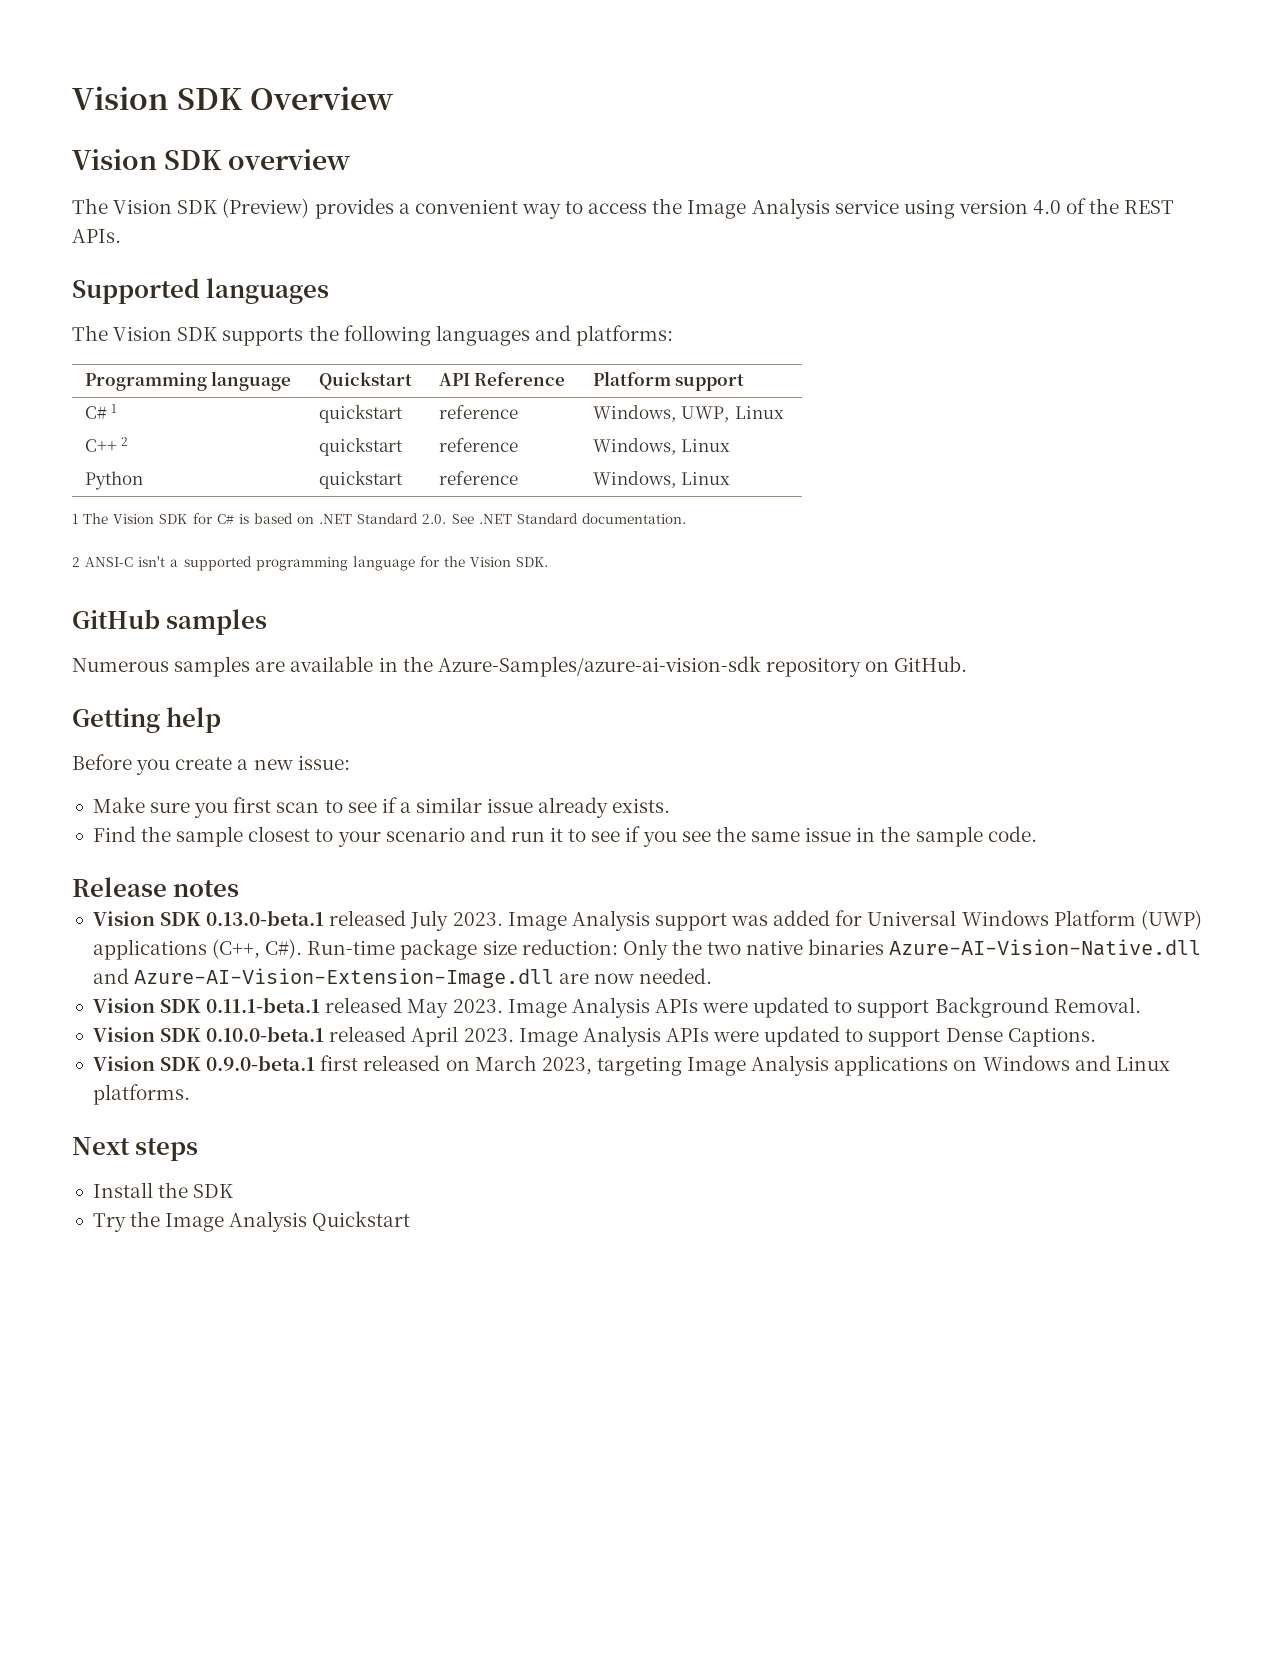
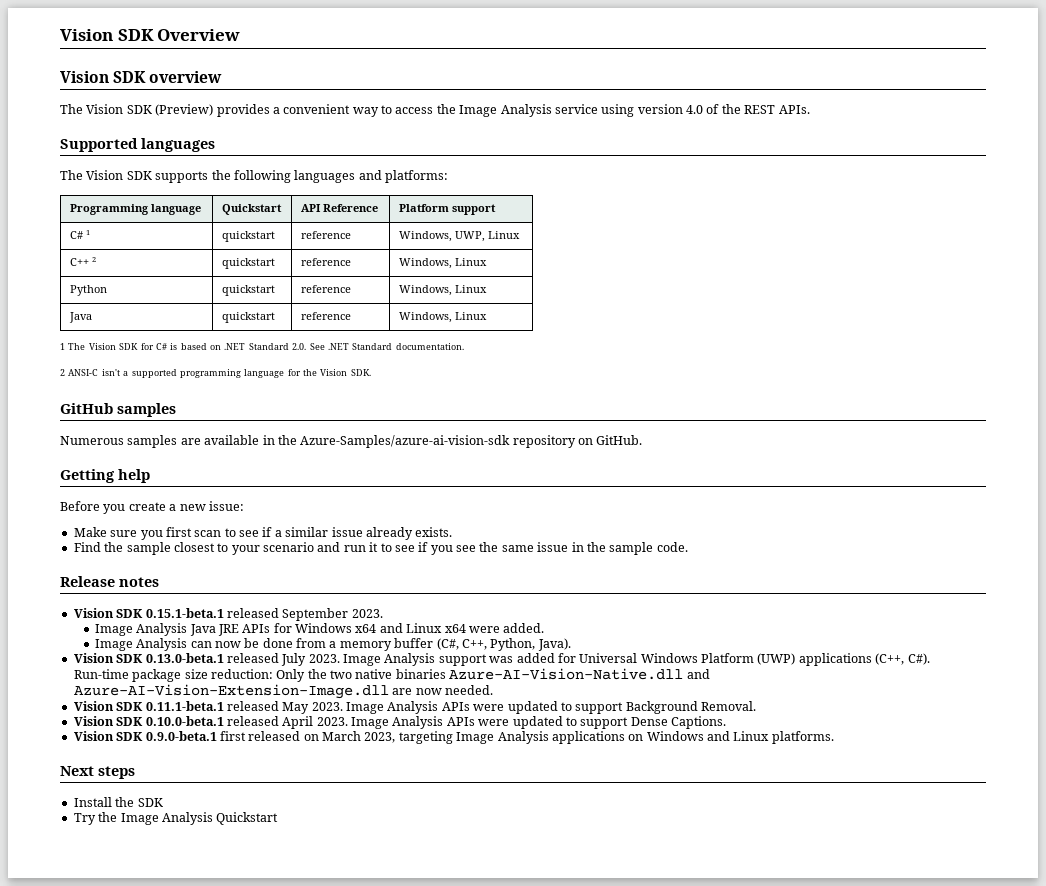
+ Java | quickstart | reference | Windows, Linux
+ Vision SDK 0.15.1-beta.1 released September 2023.
+ Image Analysis Java JRE APIs for Windows x64 and Linux x64 were added.
+ Image Analysis can now be done from a memory buffer (C#, C++, Python, Java).

